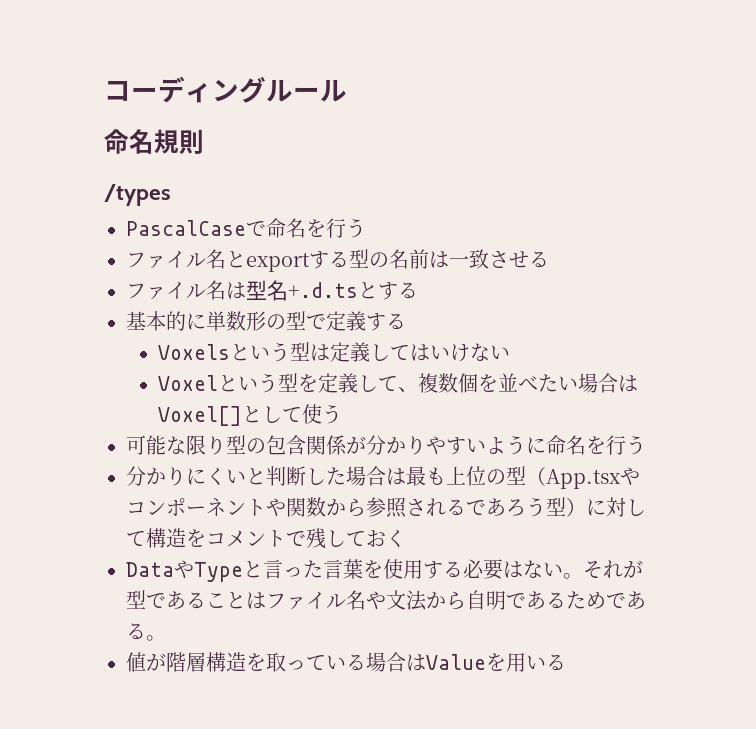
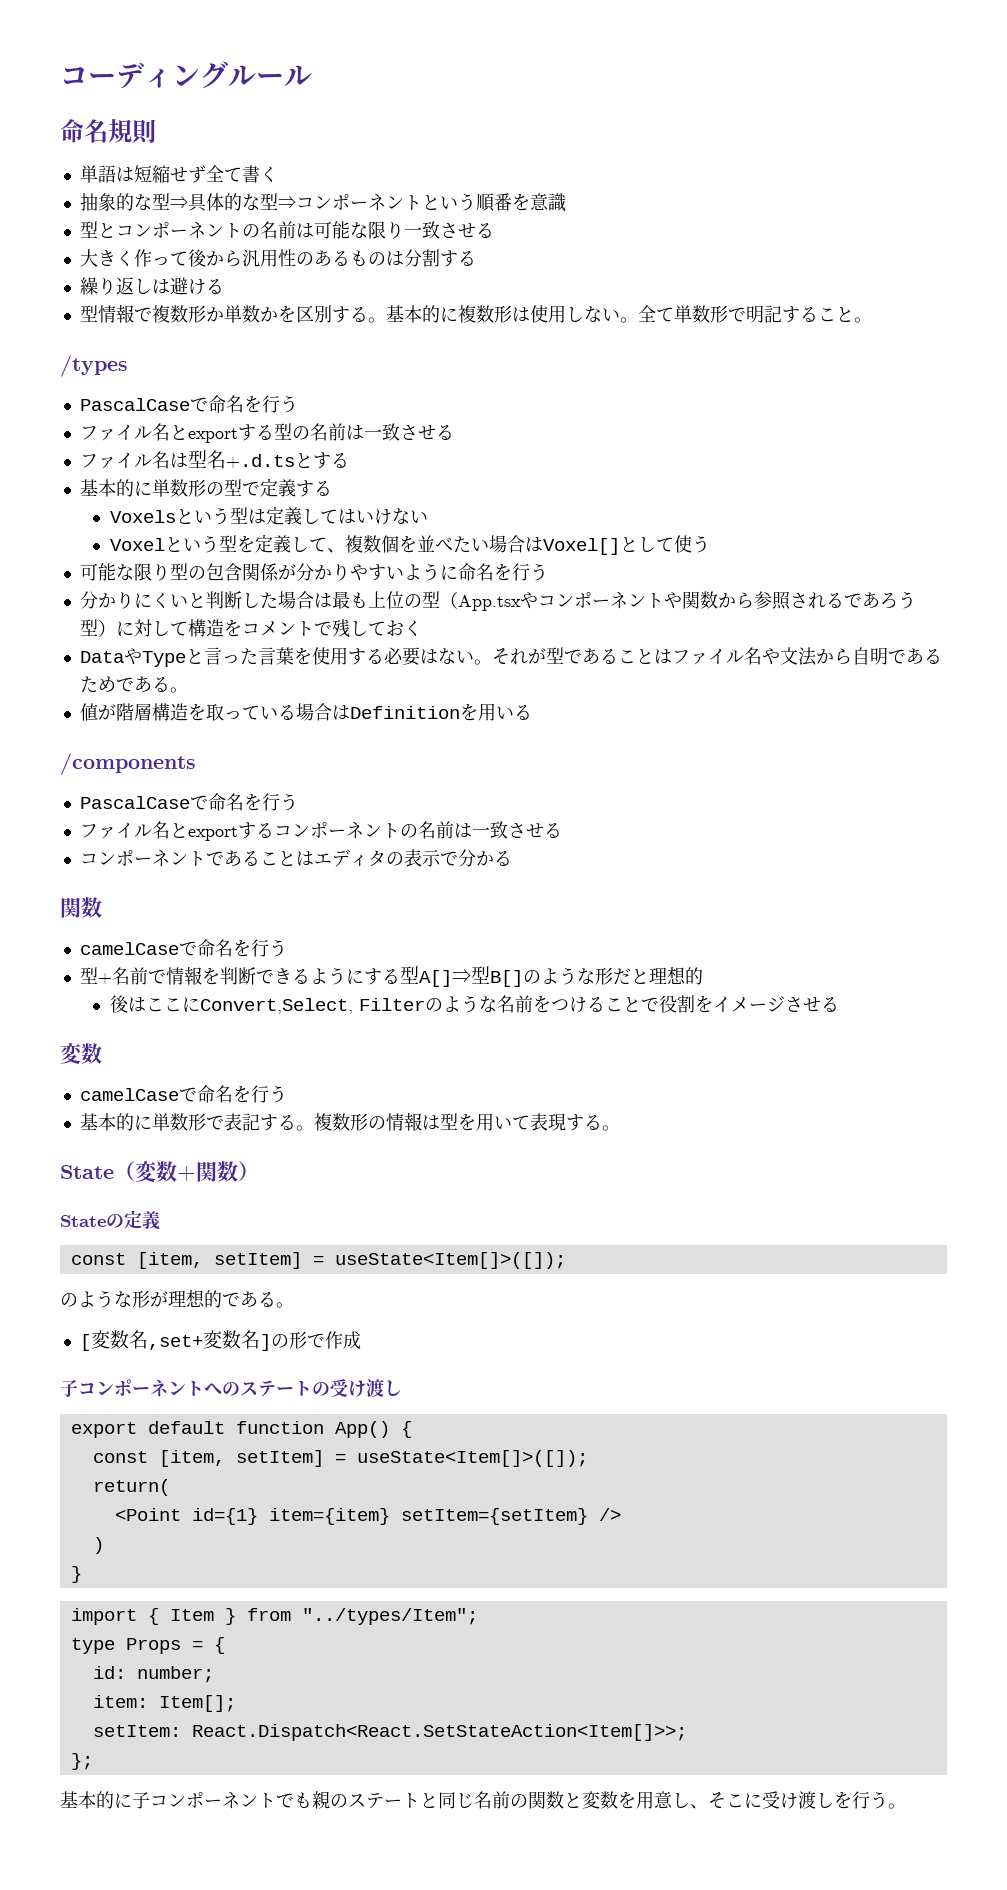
+ 単語は短縮せず全て書く
+ 抽象的な型⇒具体的な型⇒コンポーネントという順番を意識
+ 型とコンポーネントの名前は可能な限り一致させる
+ 大きく作って後から汎用性のあるものは分割する
+ 繰り返しは避ける
+ 型情報で複数形か単数かを区別する。基本的に複数形は使用しない。全て単数形で明記すること。
- 値が階層構造を取っている場合はValueを用いる
+ 値が階層構造を取っている場合はDefinitionを用いる
+ /components
+ PascalCaseで命名を行う
+ ファイル名とexportするコンポーネントの名前は一致させる
+ コンポーネントであることはエディタの表示で分かる
+ 関数
+ camelCaseで命名を行う
+ 型+名前で情報を判断できるようにする型A[]⇒型B[]のような形だと理想的
+ 後はここにConvert,Select, Filterのような名前をつけることで役割をイメージさせる
+ 変数
+ camelCaseで命名を行う
+ 基本的に単数形で表記する。複数形の情報は型を用いて表現する。
+ State（変数+関数）
+ Stateの定義
+ const [item, setItem] = useState<Item[]>([]);
+ のような形が理想的である。
+ [変数名,set+変数名]の形で作成
+ 子コンポーネントへのステートの受け渡し
+ export default function App() {
+ const [item, setItem] = useState<Item[]>([]);
+ return(
+ <Point id={1} item={item} setItem={setItem} />
+ )
+ }
+ import { Item } from "../types/Item";
+ type Props = {
+ id: number;
+ item: Item[];
+ setItem: React.Dispatch<React.SetStateAction<Item[]>>;
+ };
+ 基本的に子コンポーネントでも親のステートと同じ名前の関数と変数を用意し、そこに受け渡しを行う。

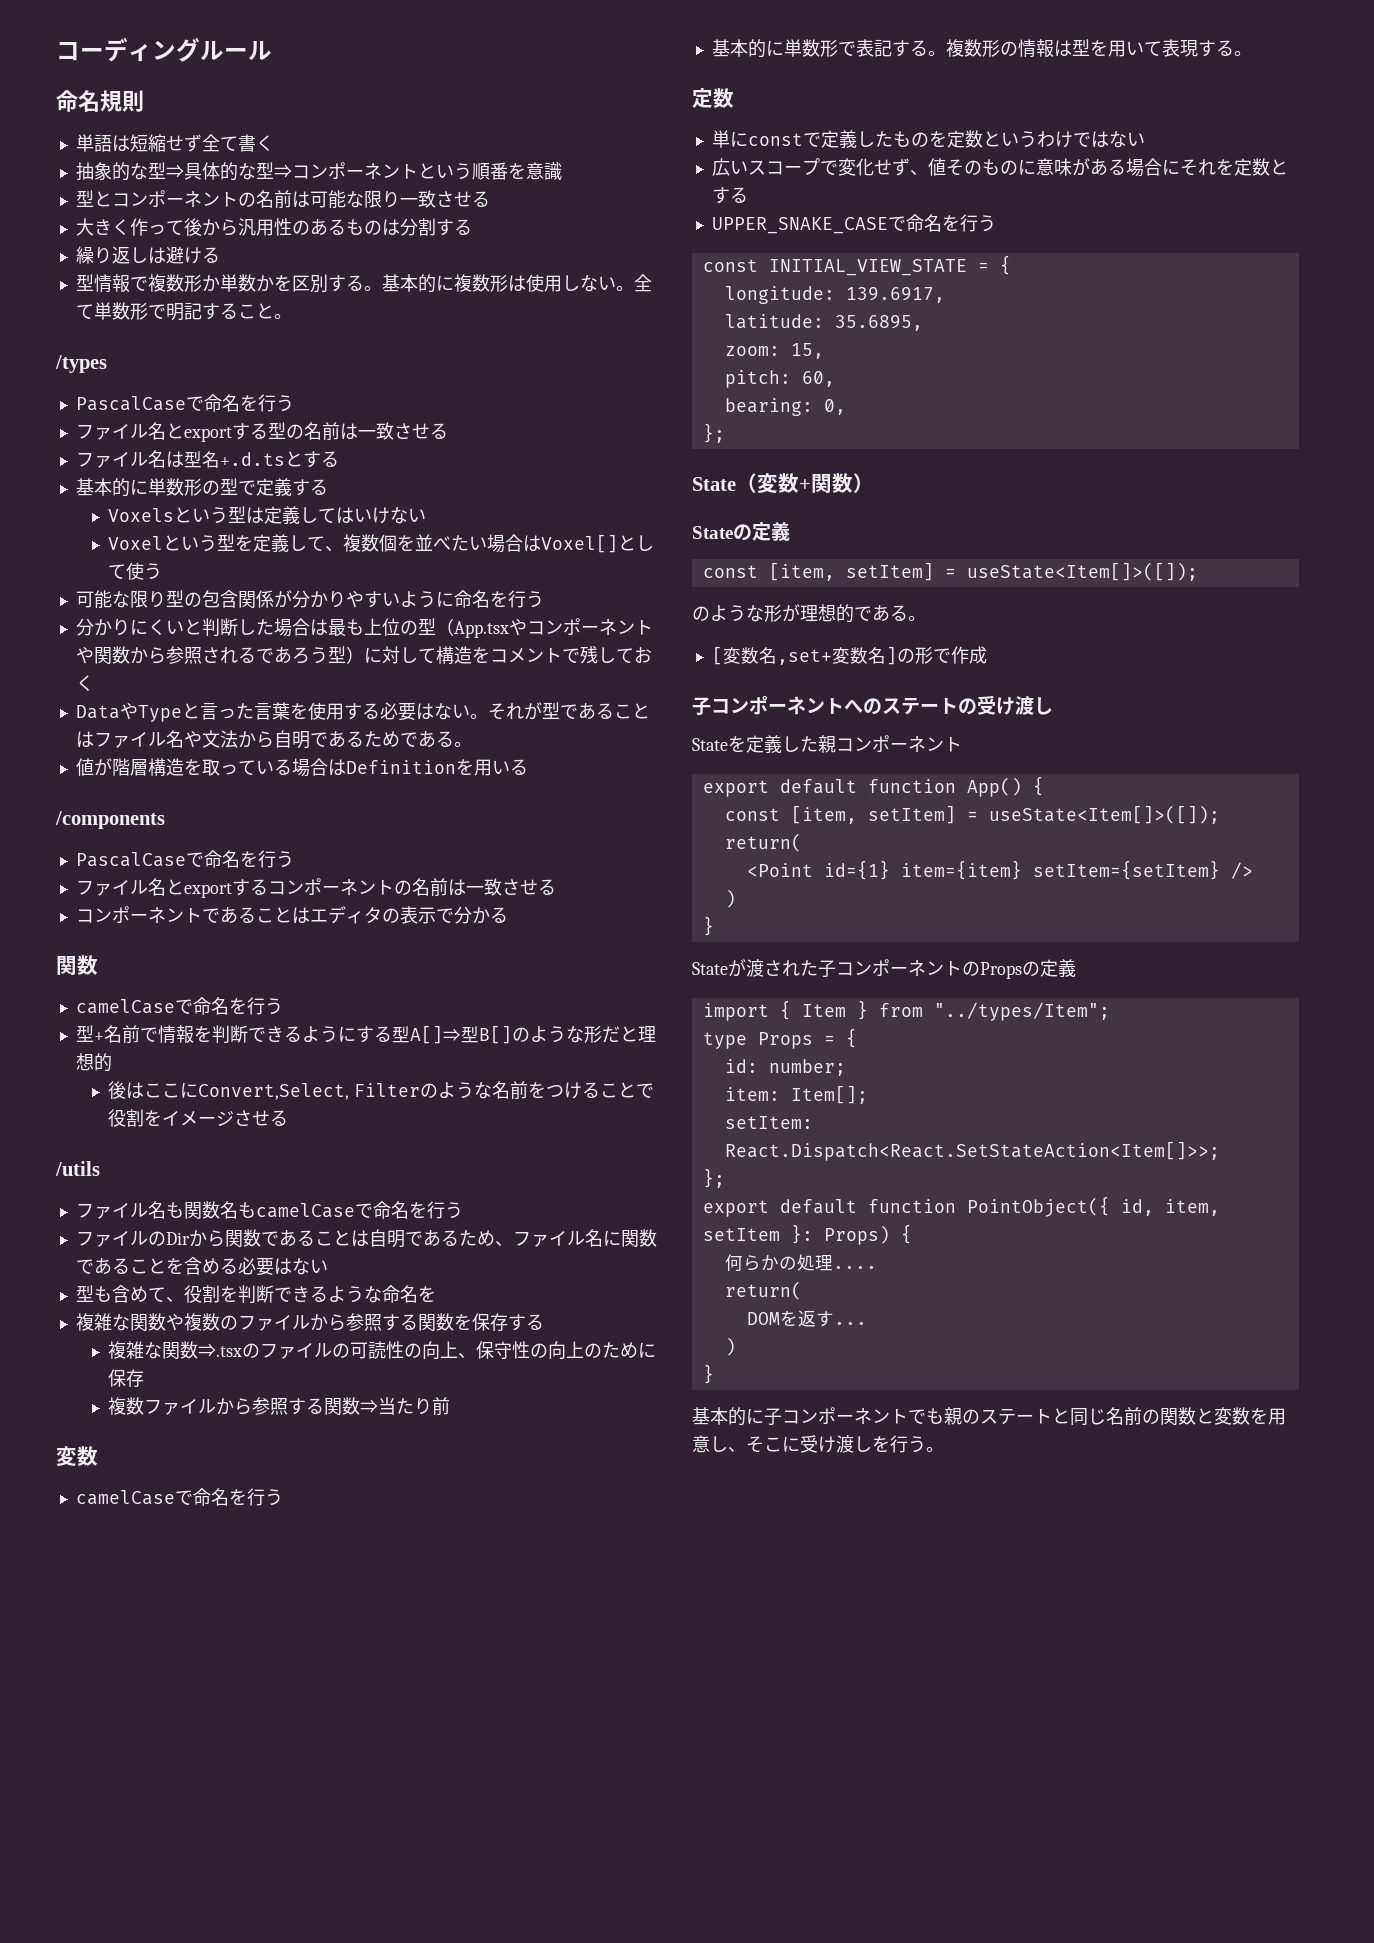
+ /utils
+ ファイル名も関数名もcamelCaseで命名を行う
+ ファイルのDirから関数であることは自明であるため、ファイル名に関数であることを含める必要はない
+ 型も含めて、役割を判断できるような命名を
+ 複雑な関数や複数のファイルから参照する関数を保存する
+ 複雑な関数⇒.tsxのファイルの可読性の向上、保守性の向上のために保存
+ 複数ファイルから参照する関数⇒当たり前
  複数形の情報は型を用いて表現する。
+ 定数
+ 単にconstで定義したものを定数というわけではない
+ 広いスコープで変化せず、値そのものに意味がある場合にそれを定数とする
+ UPPER_SNAKE_CASEで命名を行う
+ const INITIAL_VIEW_STATE = {
+ longitude: 139.6917,
+ latitude: 35.6895,
+ zoom: 15,
+ pitch: 60,
+ bearing: 0,
+ };
+ Stateを定義した親コンポーネント
+ Stateが渡された子コンポーネントのPropsの定義
+ export default function PointObject({ id, item, setItem }: Props) {
+ 何らかの処理....
+ return(
+ DOMを返す...
+ )
+ }

